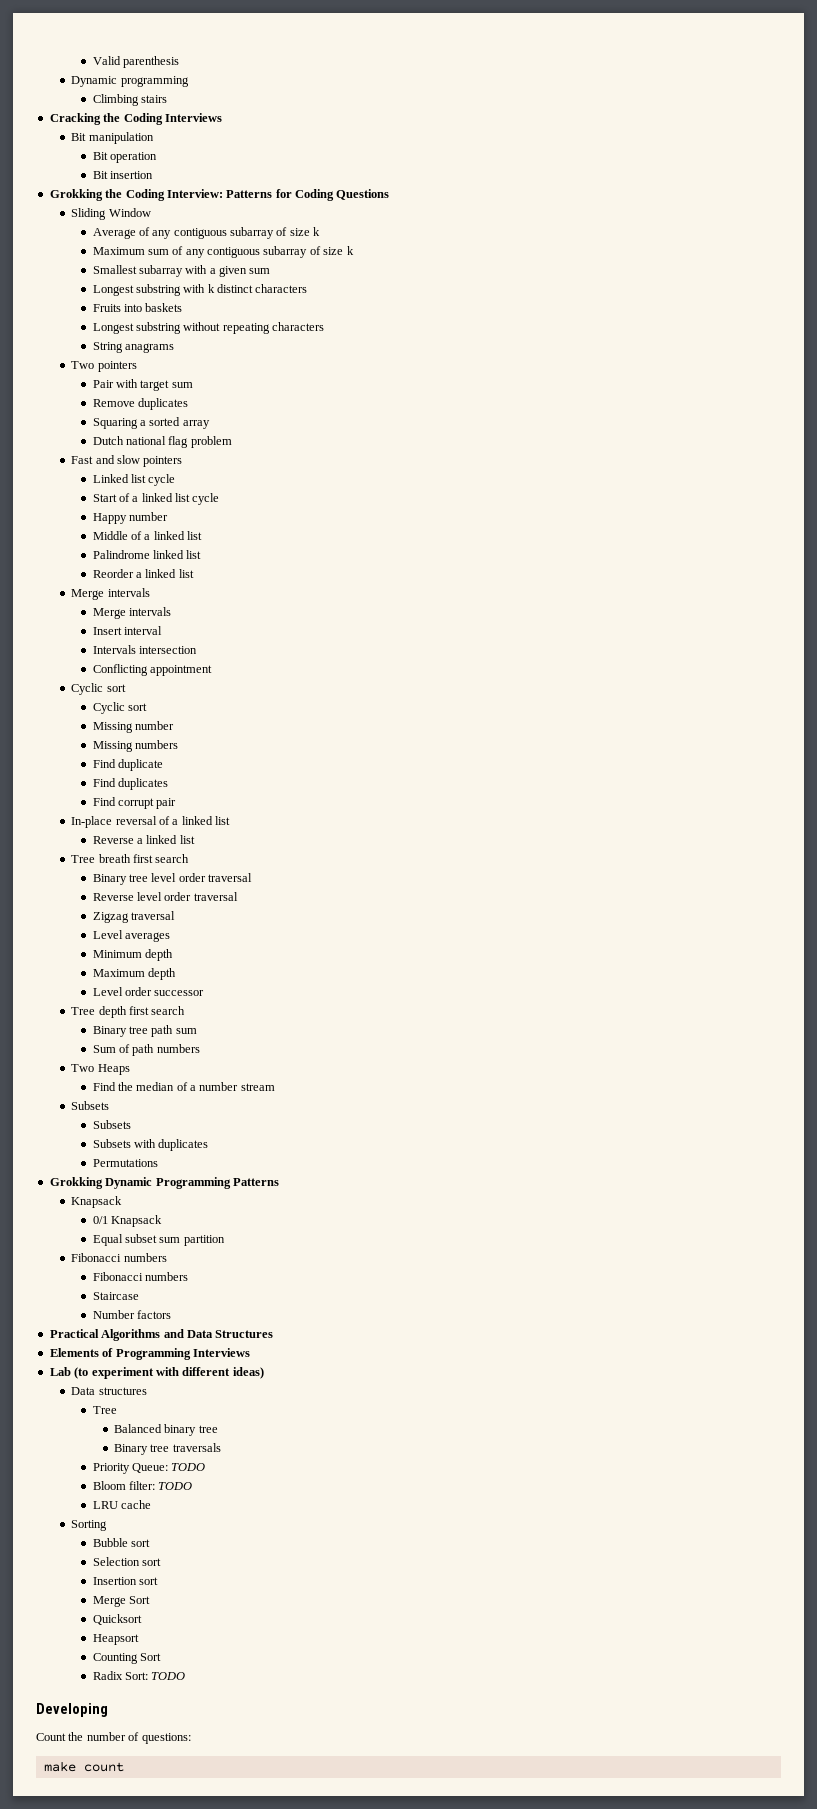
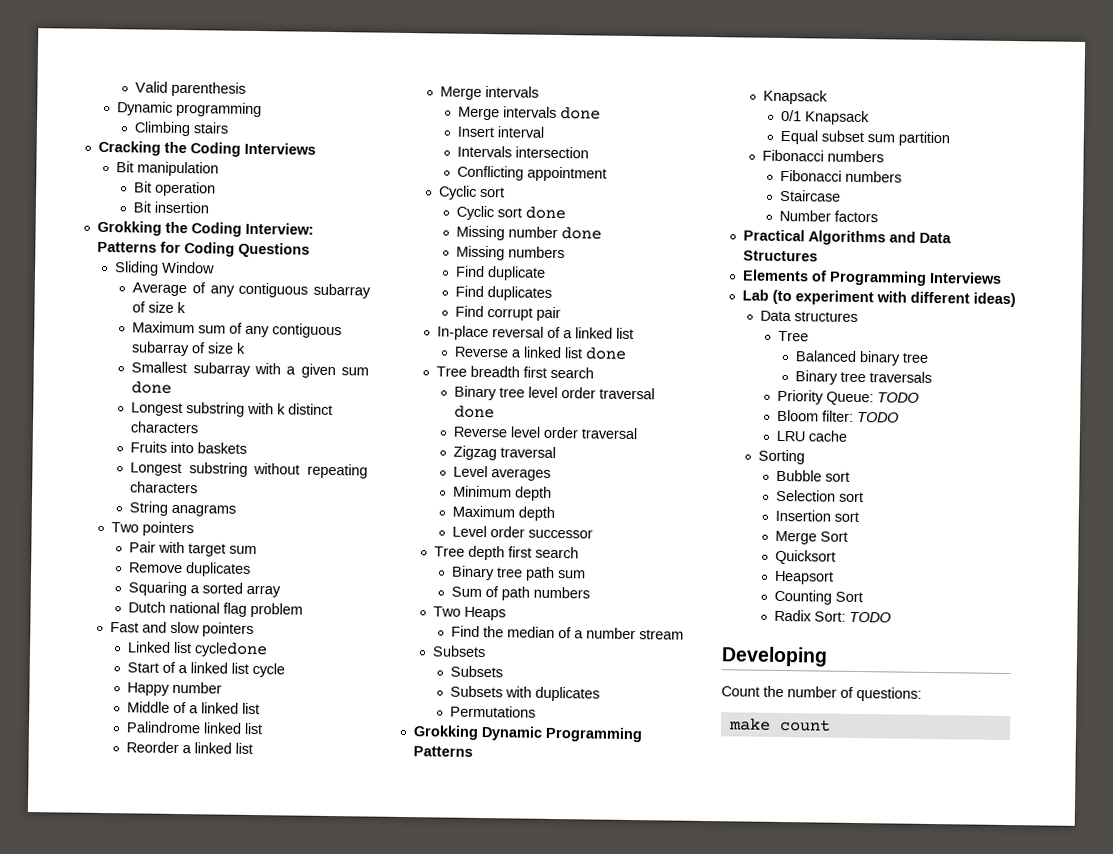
- Smallest subarray with a given sum
+ Smallest subarray with a given sum done
- Linked list cycle
+ Linked list cycledone
  Reorder a linked list
  Merge intervals
- Merge intervals
+ Merge intervals done
  Conflicting appointment
  Cyclic sort
- Cyclic sort
+ Cyclic sort done
- Missing number
+ Missing number done
- Reverse a linked list
- Tree breath first search
+ Reverse a linked list done
+ Tree breadth first search
- Binary tree level order traversal
+ Binary tree level order traversal done

